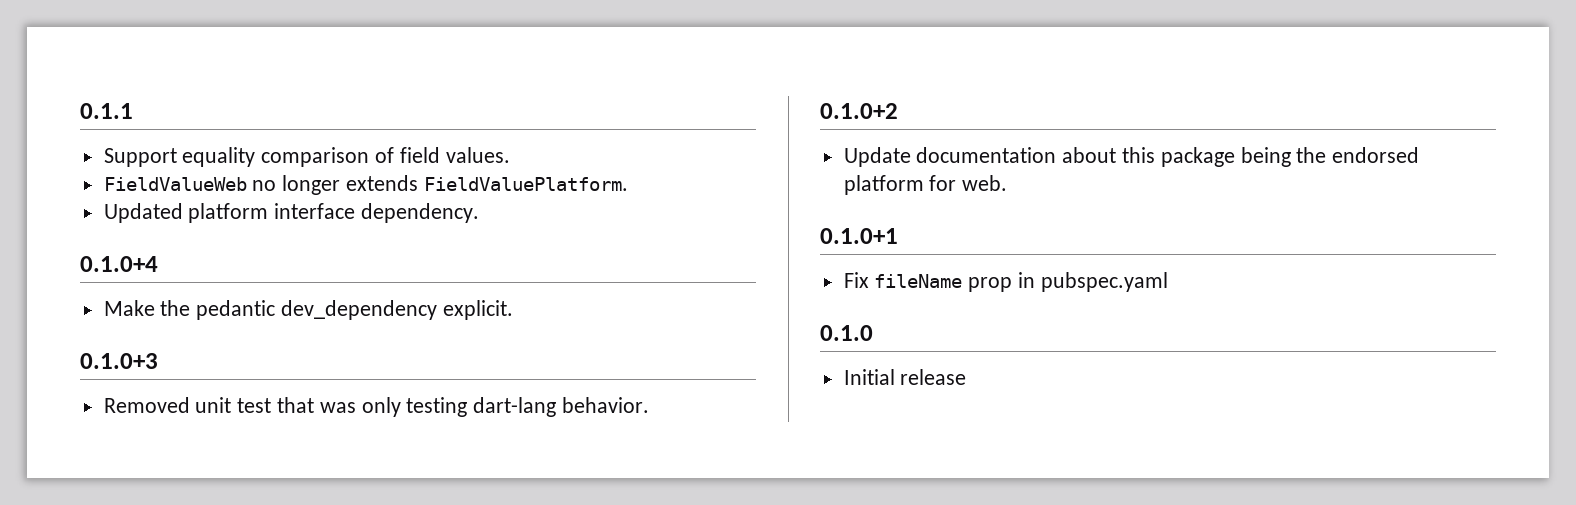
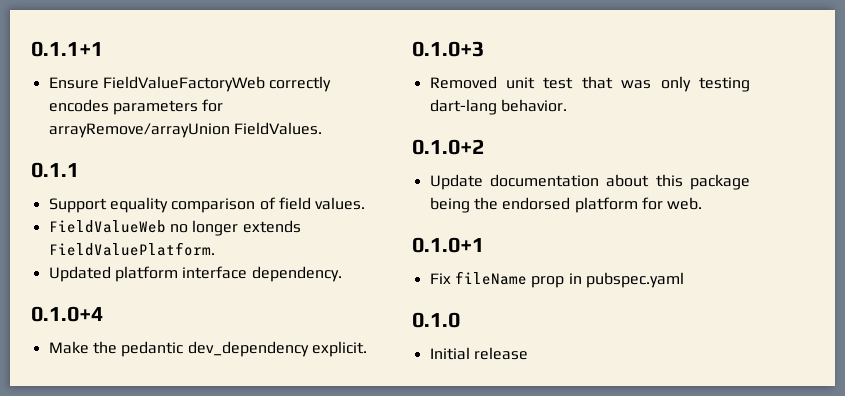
+ 0.1.1+1
+ Ensure FieldValueFactoryWeb correctly encodes parameters for arrayRemove/arrayUnion FieldValues.

